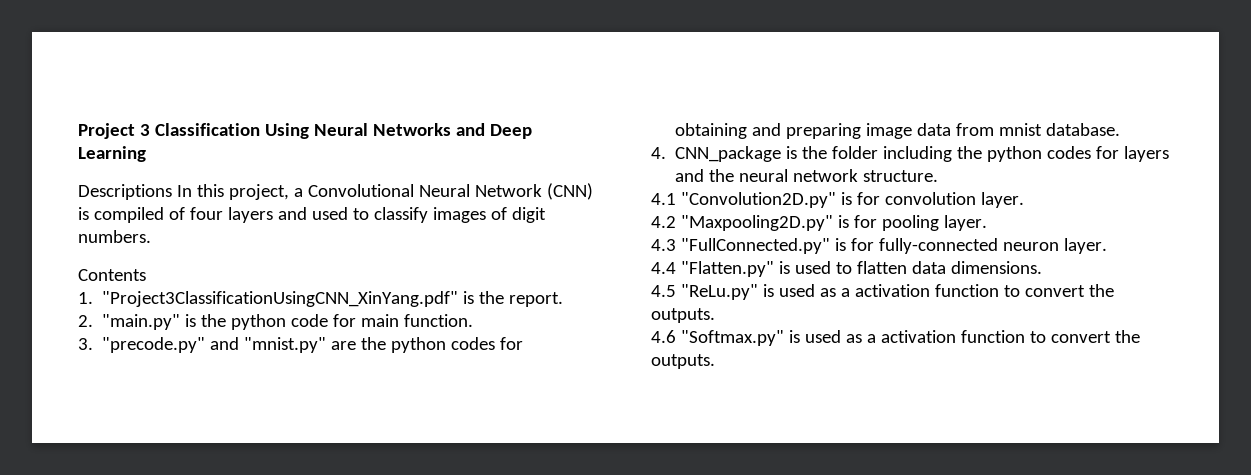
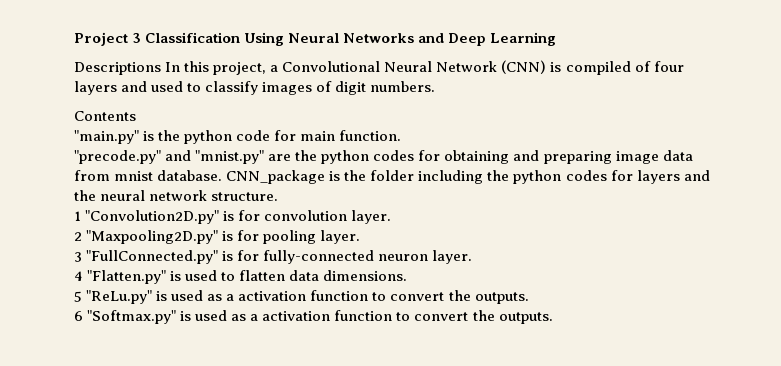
- 1. "Project3ClassificationUsingCNN_XinYang.pdf" is the report.
- 2. "main.py" is the python code for main function.
+ "main.py" is the python code for main function.
- 3. "precode.py" and "mnist.py" are the python codes for obtaining and preparing image data from mnist database.
- 4. CNN_package is the folder including the python codes for layers and the neural network structure.
+ "precode.py" and "mnist.py" are the python codes for obtaining and preparing image data from mnist database. CNN_package is the folder including the python codes for layers and the neural network structure.
- 4.1 "Convolution2D.py" is for convolution layer.
+ 1 "Convolution2D.py" is for convolution layer.
- 4.2 "Maxpooling2D.py" is for pooling layer.
+ 2 "Maxpooling2D.py" is for pooling layer.
- 4.3 "FullConnected.py" is for fully-connected neuron layer.
+ 3 "FullConnected.py" is for fully-connected neuron layer.
- 4.4 "Flatten.py" is used to flatten data dimensions.
+ 4 "Flatten.py" is used to flatten data dimensions.
- 4.5 "ReLu.py" is used as a activation function to convert the outputs.
+ 5 "ReLu.py" is used as a activation function to convert the outputs.
- 4.6 "Softmax.py" is used as a activation function to convert the outputs.
+ 6 "Softmax.py" is used as a activation function to convert the outputs.

